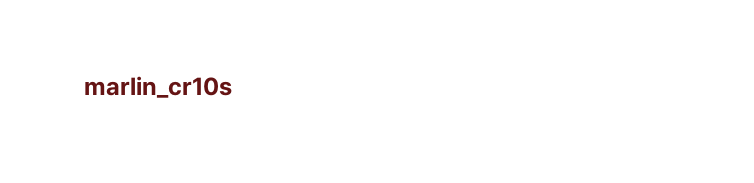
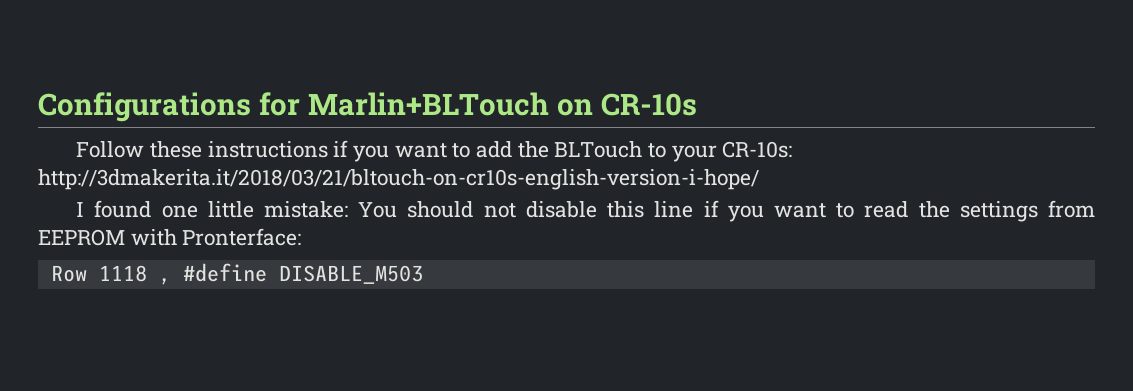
- marlin_cr10s
+ Configurations for Marlin+BLTouch on CR-10s
+ Follow these instructions if you want to add the BLTouch to your CR-10s: http://3dmakerita.it/2018/03/21/bltouch-on-cr10s-english-version-i-hope/
+ I found one little mistake: You should not disable this line if you want to read the settings from EEPROM with Pronterface:
+ Row 1118 , #define DISABLE_M503

